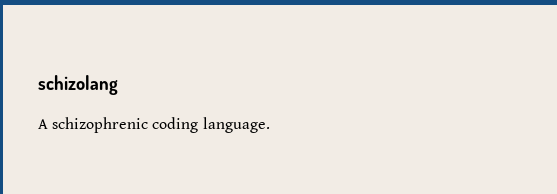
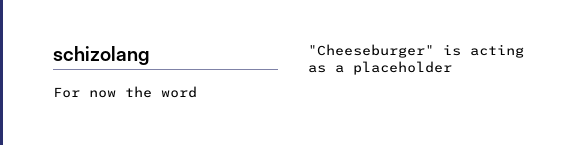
- A schizophrenic coding language.
+ For now the word "Cheeseburger" is acting as a placeholder

